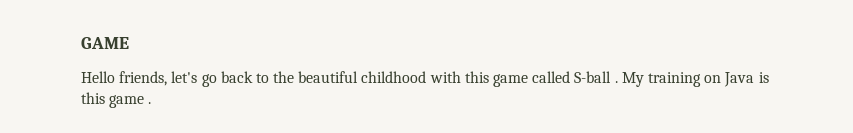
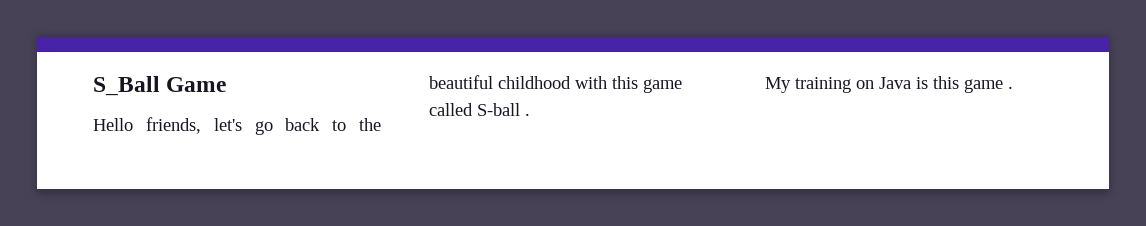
- GAME
+ S_Ball Game
- Hello friends, let's go back to the beautiful childhood with this game called S-ball . My training on Java is this game .
+ Hello friends, let's go back to the beautiful childhood with this game called S-ball .
+ My training on Java is this game .

